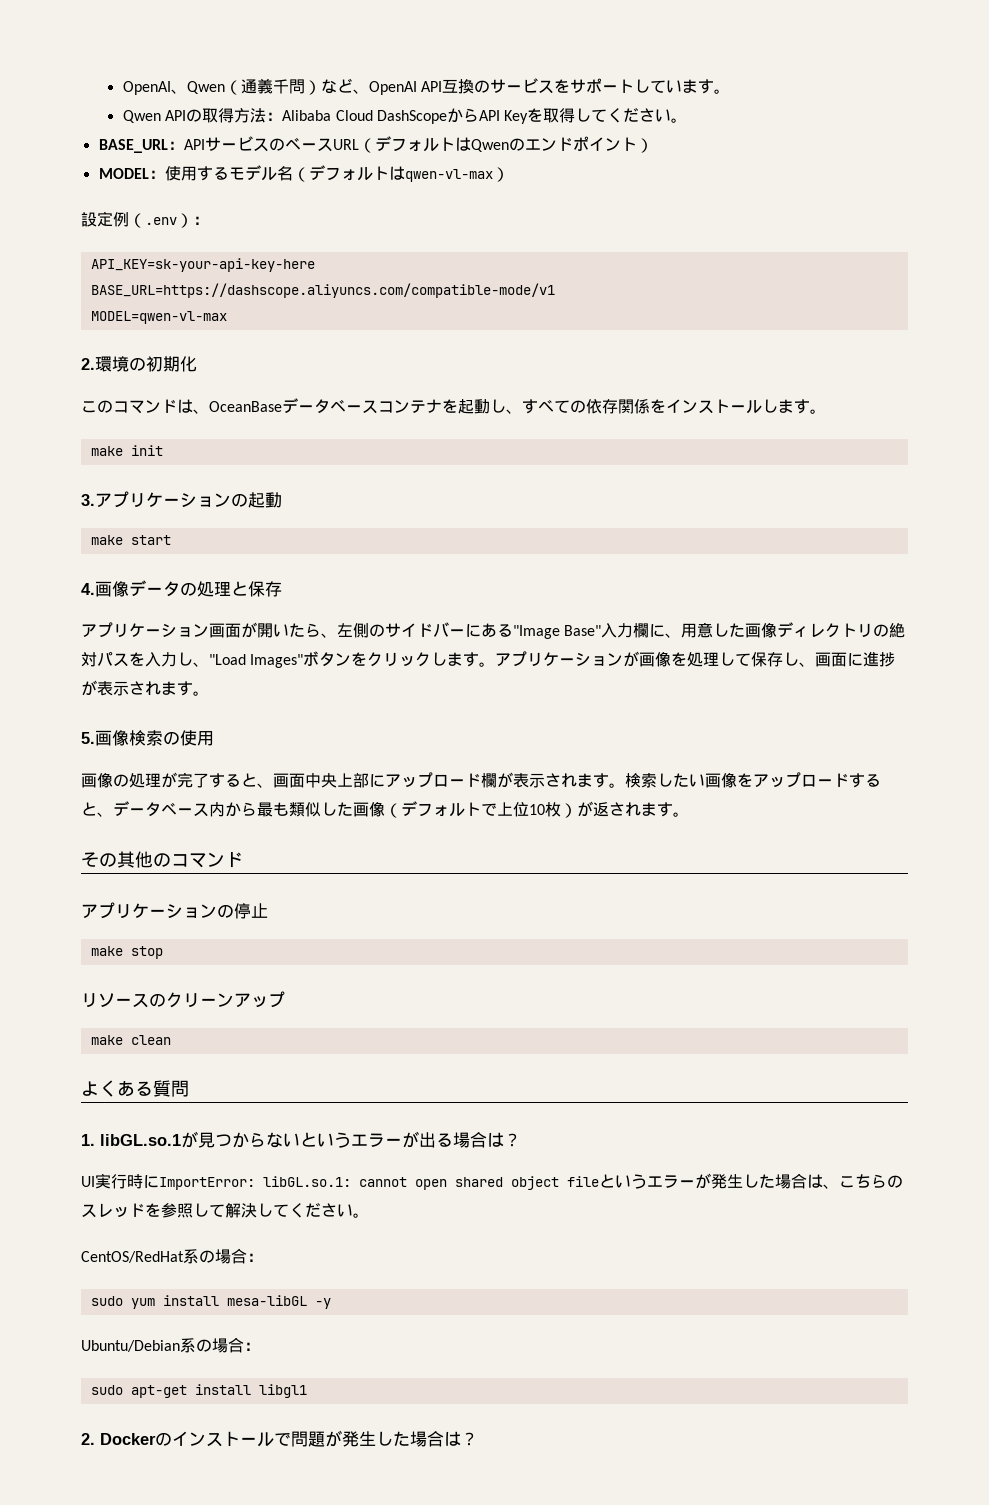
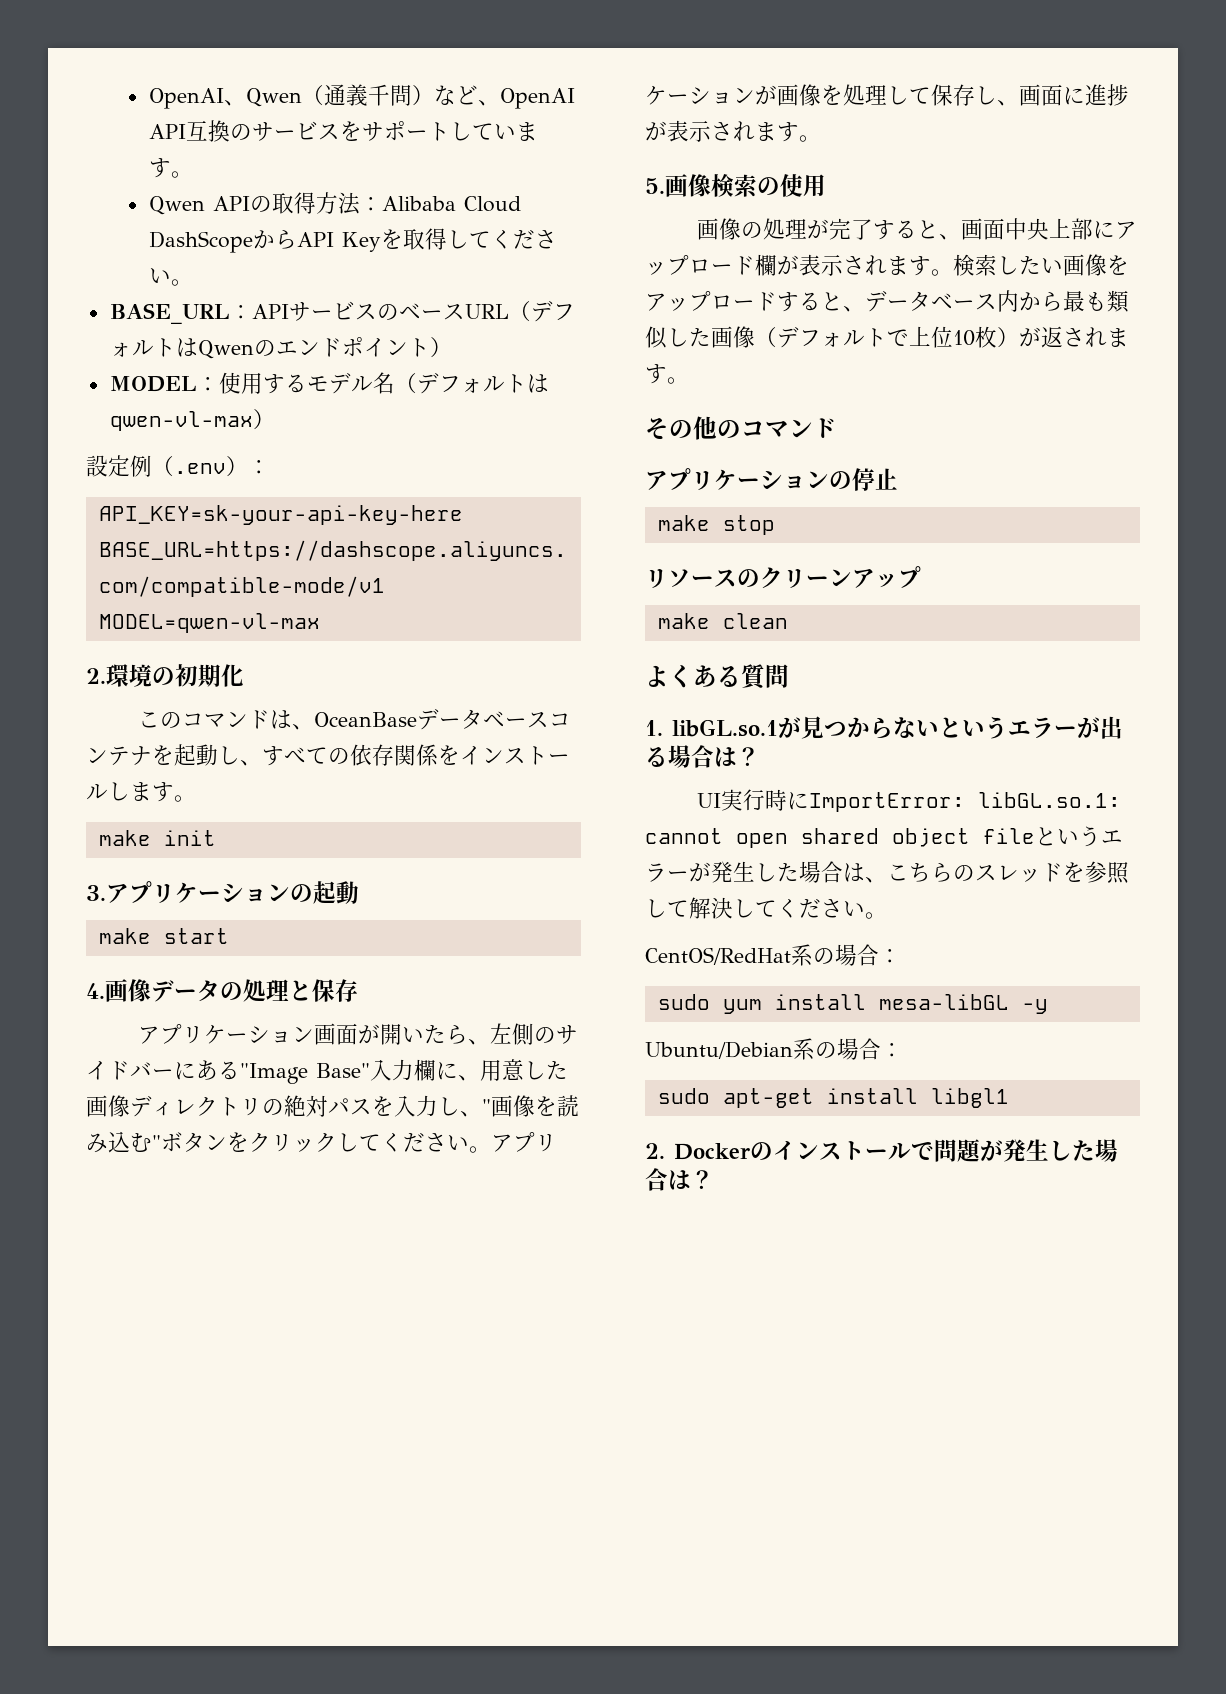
- アプリケーション画面が開いたら、左側のサイドバーにある"Image Base"入力欄に、用意した画像ディレクトリの絶対パスを入力し、"Load Images"ボタンをクリックします。
+ アプリケーション画面が開いたら、左側のサイドバーにある"Image Base"入力欄に、用意した画像ディレクトリの絶対パスを入力し、"画像を読み込む"ボタンをクリックしてください。
- その其他のコマンド
+ その他のコマンド

